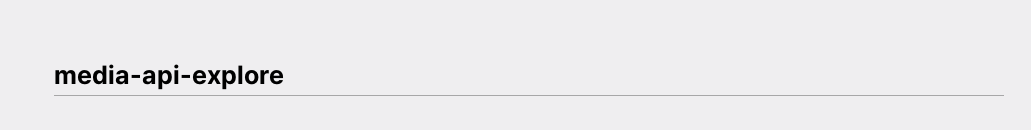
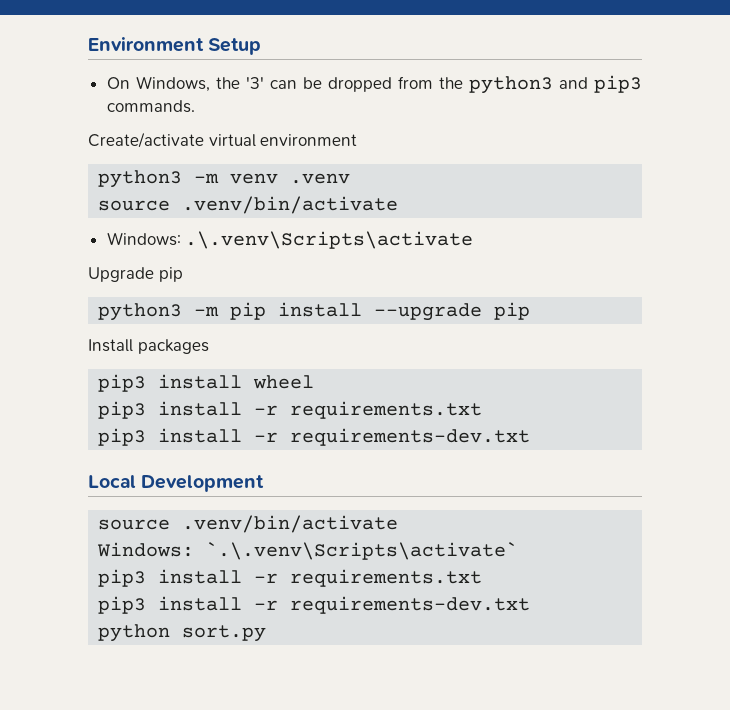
- media-api-explore
+ Environment Setup
+ On Windows, the '3' can be dropped from the python3 and pip3 commands.
+ Create/activate virtual environment
+ python3 -m venv .venv
+ source .venv/bin/activate
+ Windows: .\.venv\Scripts\activate
+ Upgrade pip
+ python3 -m pip install --upgrade pip
+ Install packages
+ pip3 install wheel
+ pip3 install -r requirements.txt
+ pip3 install -r requirements-dev.txt
+ Local Development
+ source .venv/bin/activate
+ Windows: `.\.venv\Scripts\activate`
+ pip3 install -r requirements.txt
+ pip3 install -r requirements-dev.txt
+ python sort.py

